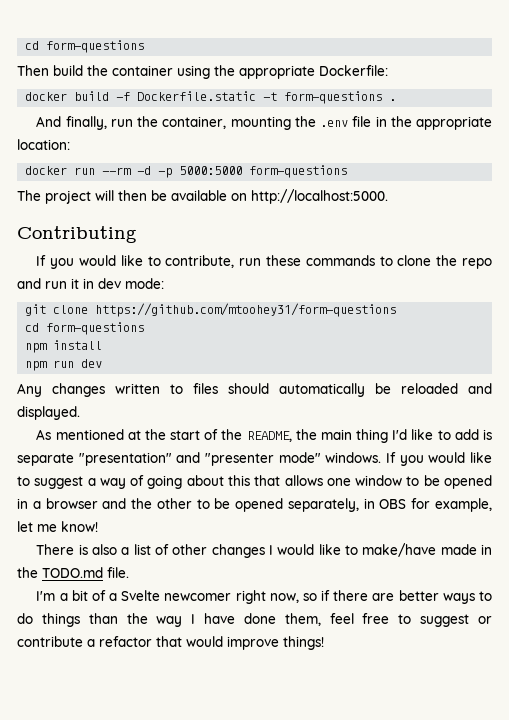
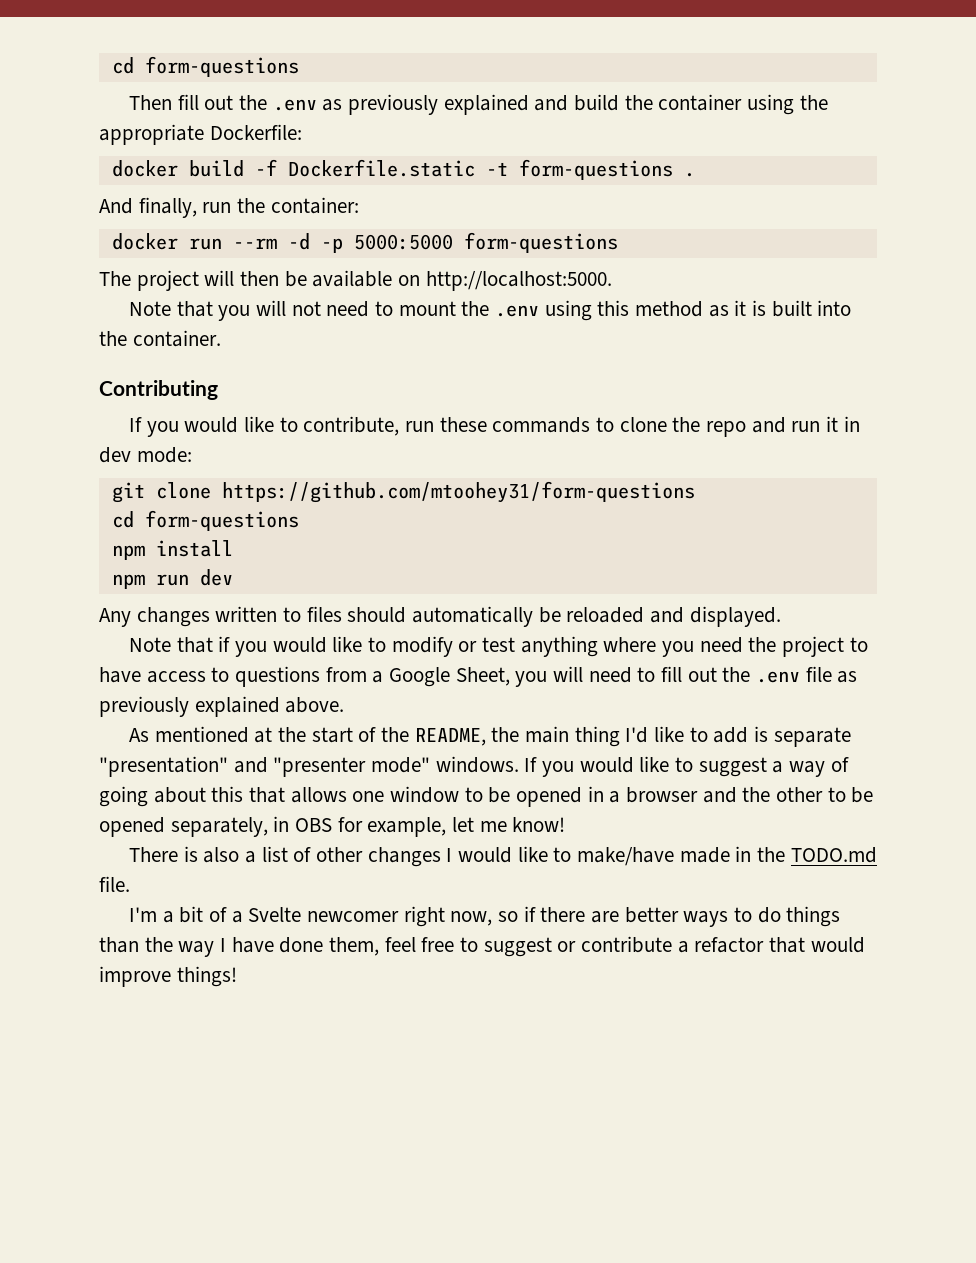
- Then build the container using the appropriate Dockerfile:
+ Then fill out the .env as previously explained and build the container using the appropriate Dockerfile:
- And finally, run the container, mounting the .env file in the appropriate location:
+ And finally, run the container:
+ Note that you will not need to mount the .env using this method as it is built into the container.
+ Note that if you would like to modify or test anything where you need the project to have access to questions from a Google Sheet, you will need to fill out the .env file as previously explained above.

